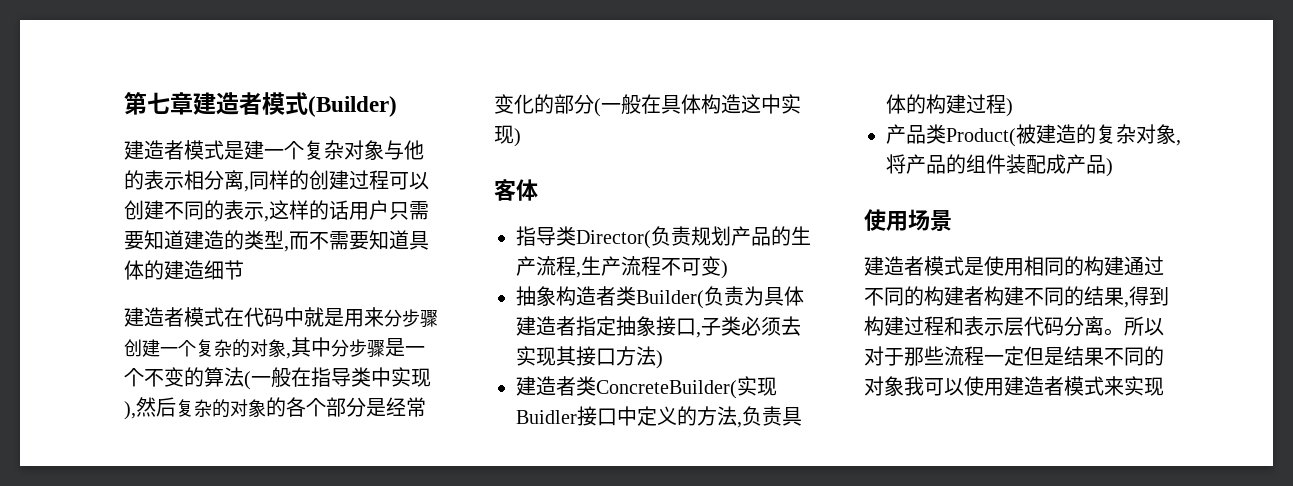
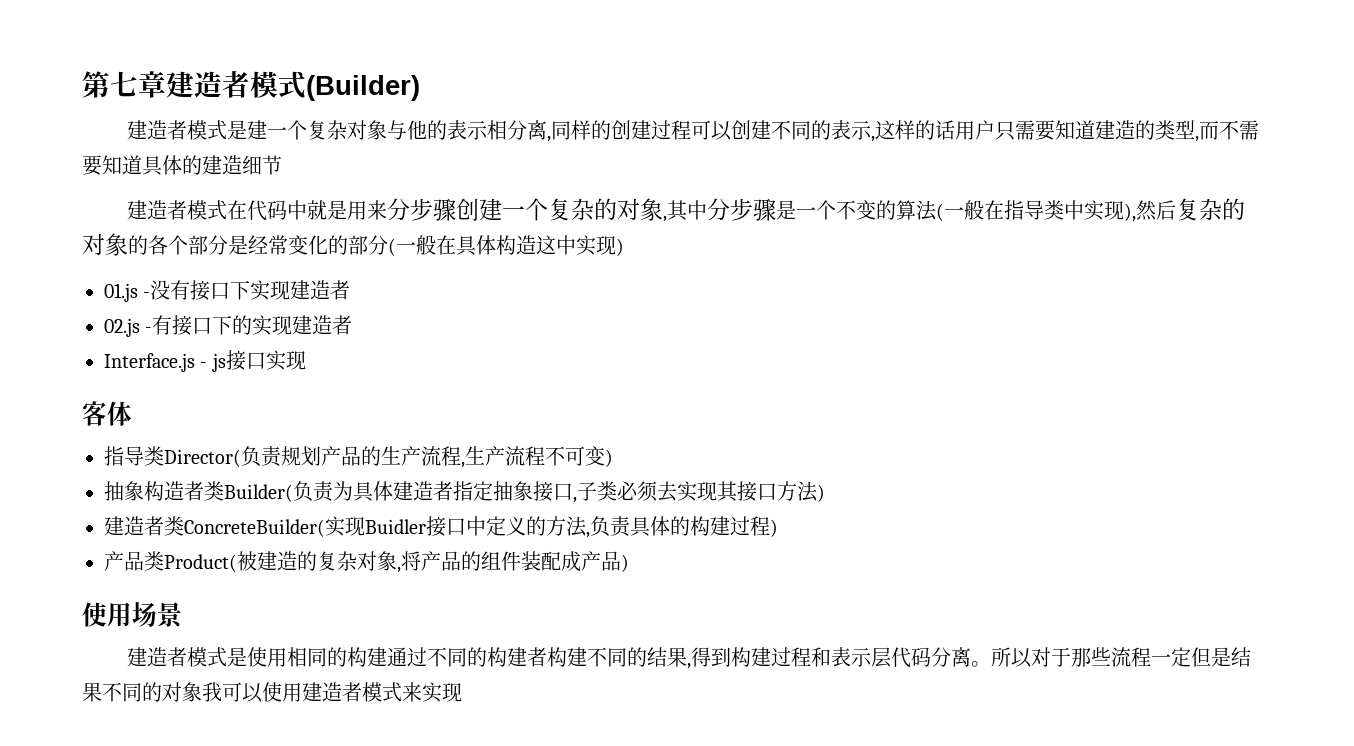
+ 01.js -没有接口下实现建造者
+ 02.js -有接口下的实现建造者
+ Interface.js - js接口实现

